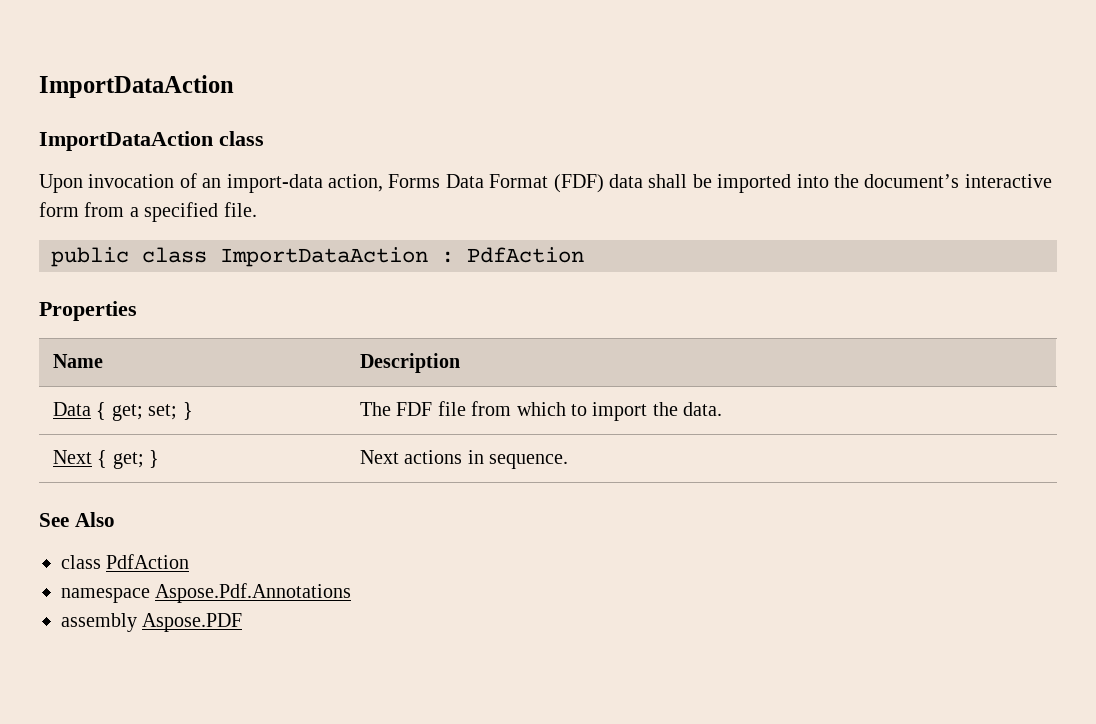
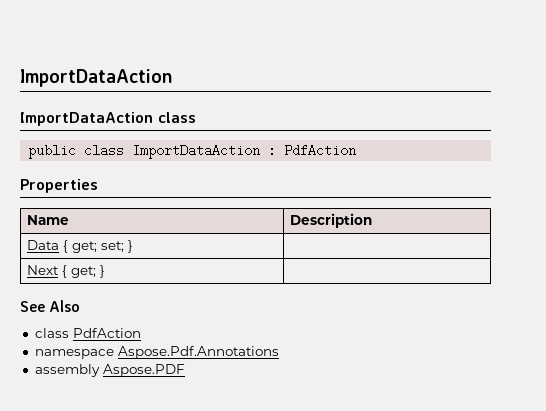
- Upon invocation of an import-data action, Forms Data Format (FDF) data shall be imported into the document’s interactive form from a specified file.
- Data { get; set; } | The FDF file from which to import the data.
+ Data { get; set; } |
- Next { get; } | Next actions in sequence.
+ Next { get; } |

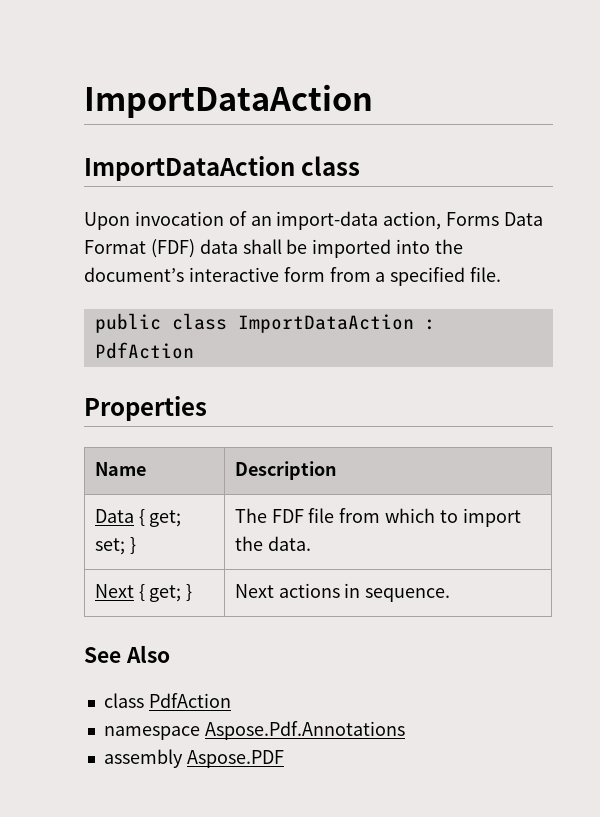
+ Upon invocation of an import-data action, Forms Data Format (FDF) data shall be imported into the document’s interactive form from a specified file.
- Data { get; set; } |
+ Data { get; set; } | The FDF file from which to import the data.
- Next { get; } |
+ Next { get; } | Next actions in sequence.

